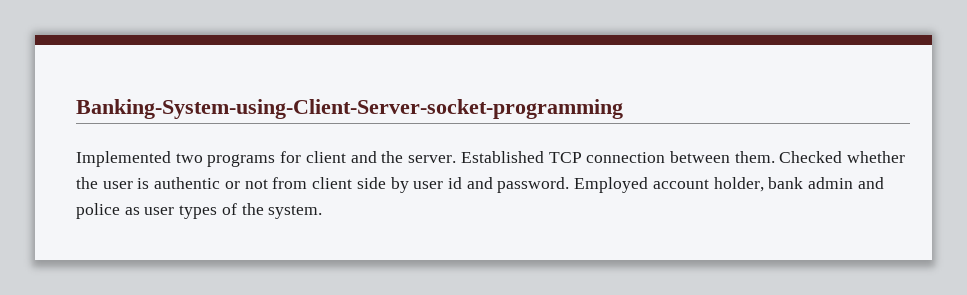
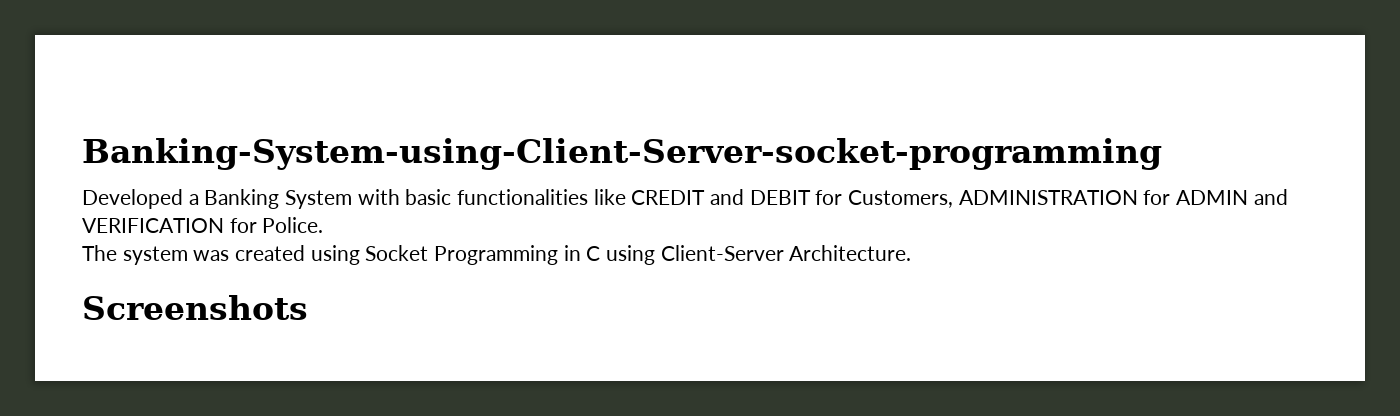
- Implemented two programs for client and the server. Established TCP connection between them. Checked whether the user is authentic or not from client side by user id and password. Employed account holder, bank admin and police as user types of the system.
+ Developed a Banking System with basic functionalities like CREDIT and DEBIT for Customers, ADMINISTRATION for ADMIN and VERIFICATION for Police.
+ The system was created using Socket Programming in C using Client-Server Architecture.
+ Screenshots

